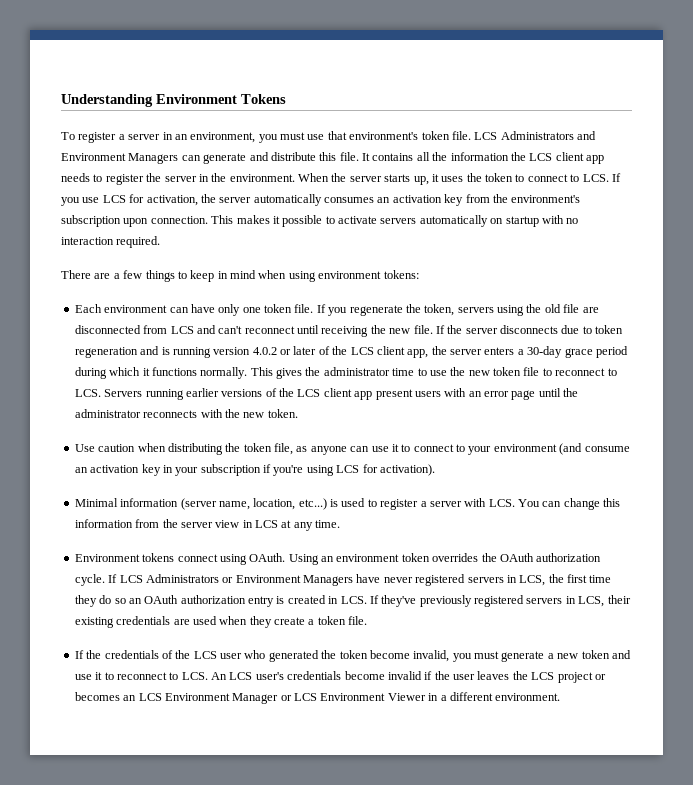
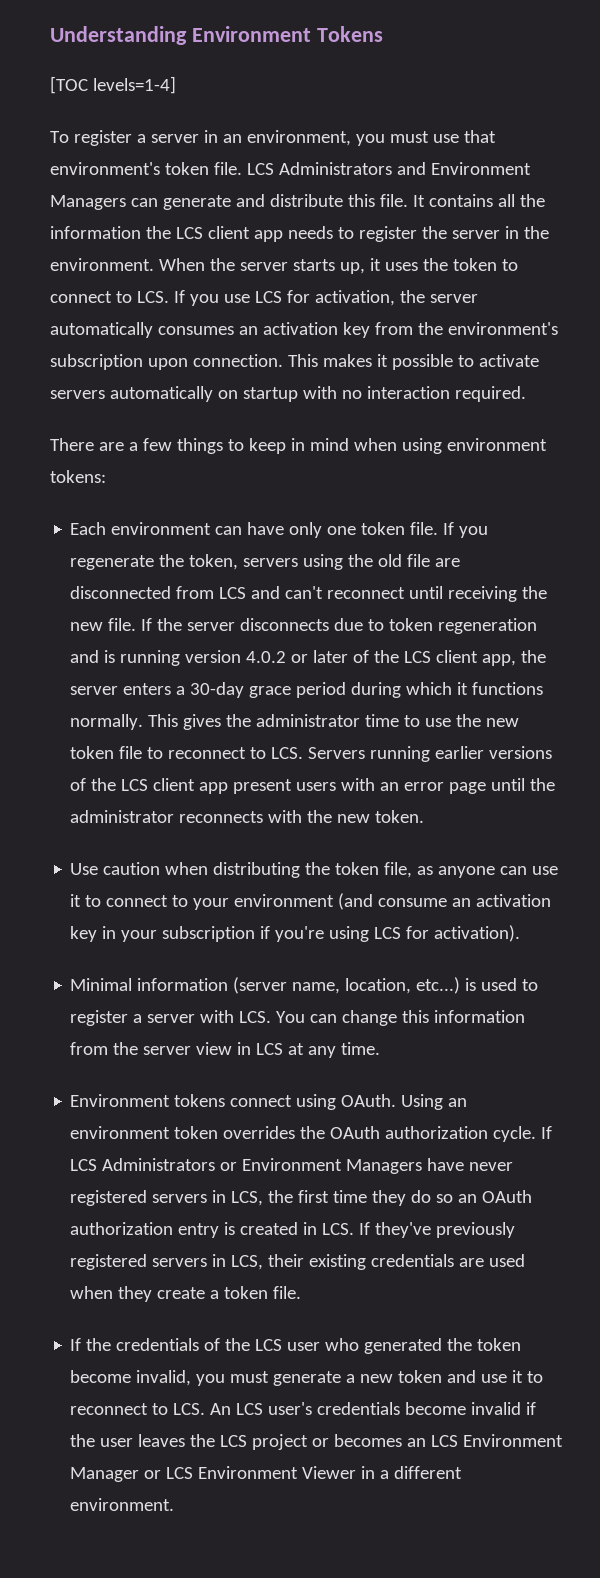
+ [TOC levels=1-4]

